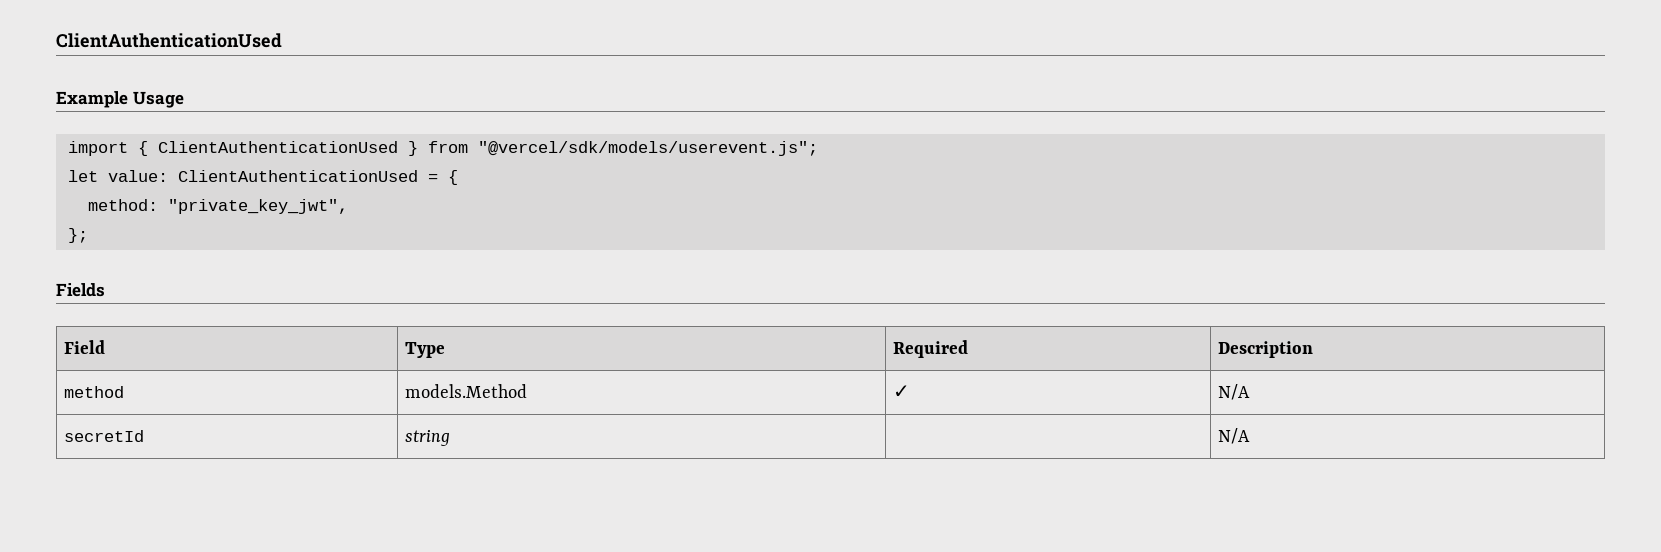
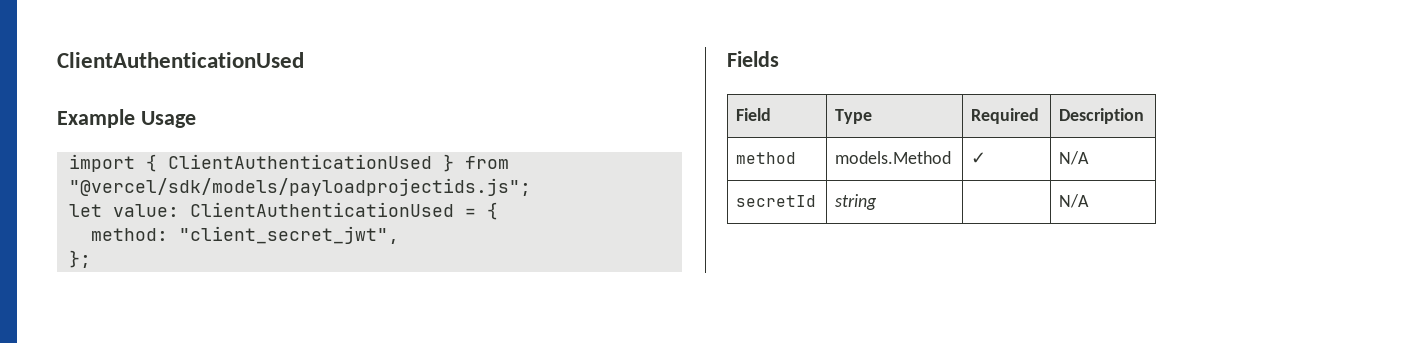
- import { ClientAuthenticationUsed } from "@vercel/sdk/models/userevent.js";
+ import { ClientAuthenticationUsed } from "@vercel/sdk/models/payloadprojectids.js";
- method: "private_key_jwt",
+ method: "client_secret_jwt",

